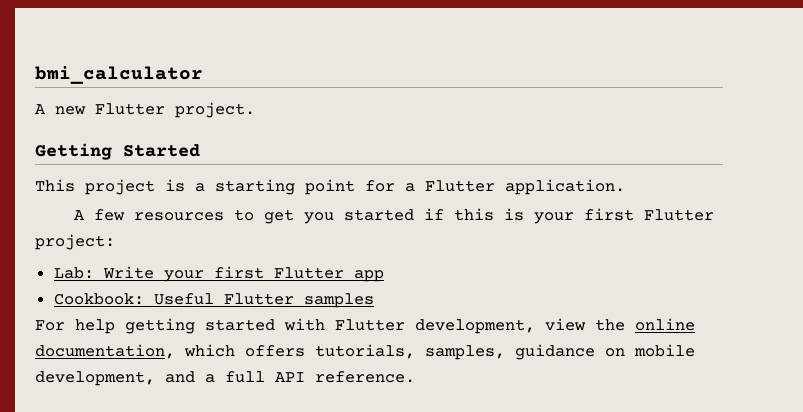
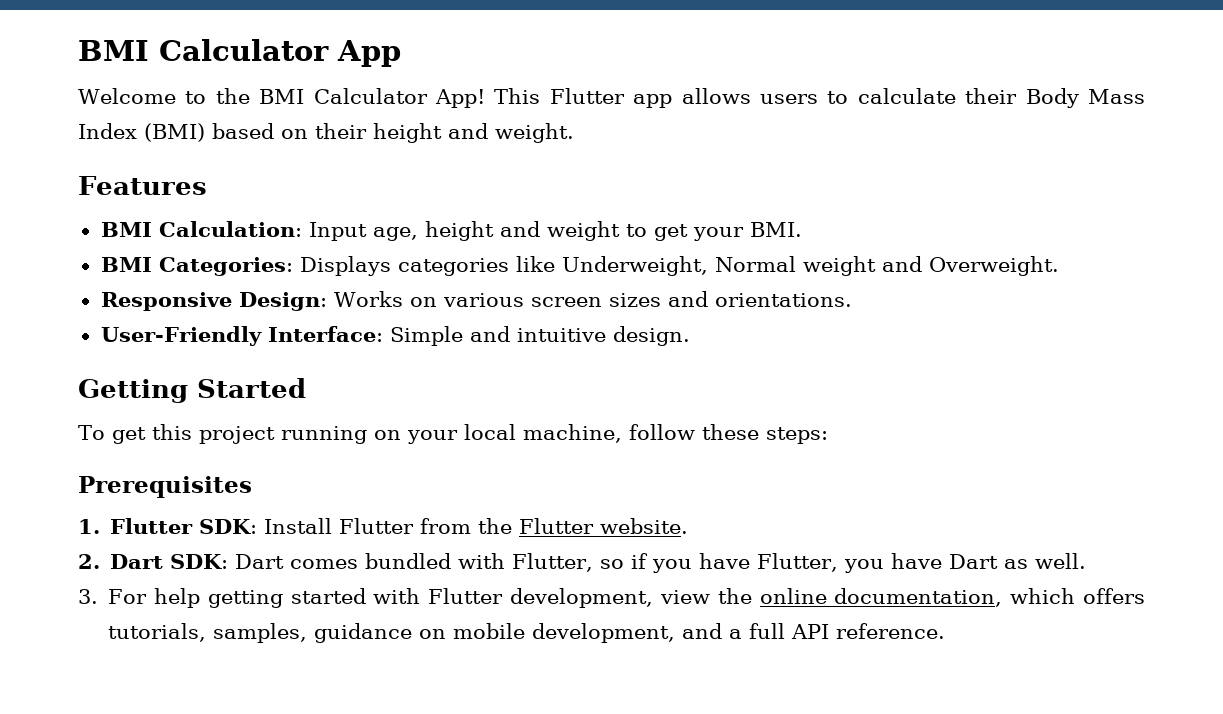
- bmi_calculator
- A new Flutter project.
+ BMI Calculator App
+ Welcome to the BMI Calculator App! This Flutter app allows users to calculate their Body Mass Index (BMI) based on their height and weight.
+ Features
+ BMI Calculation: Input age, height and weight to get your BMI.
+ BMI Categories: Displays categories like Underweight, Normal weight and Overweight.
+ Responsive Design: Works on various screen sizes and orientations.
+ User-Friendly Interface: Simple and intuitive design.
  Getting Started
- This project is a starting point for a Flutter application.
- A few resources to get you started if this is your first Flutter project:
- Lab: Write your first Flutter app
- Cookbook: Useful Flutter samples
- For help getting started with Flutter development, view the online documentation, which offers tutorials, samples, guidance on mobile development, and a full API reference.
+ To get this project running on your local machine, follow these steps:
+ Prerequisites
+ 1. Flutter SDK: Install Flutter from the Flutter website.
+ 2. Dart SDK: Dart comes bundled with Flutter, so if you have Flutter, you have Dart as well.
+ 3. For help getting started with Flutter development, view the online documentation, which offers tutorials, samples, guidance on mobile development, and a full API reference.

